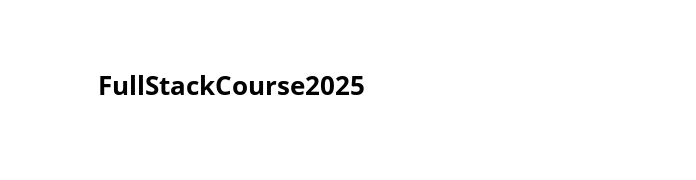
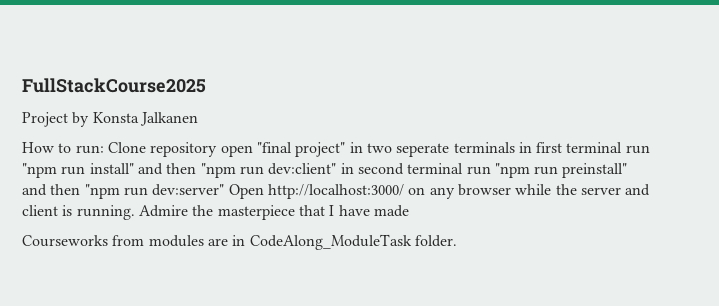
+ Project by Konsta Jalkanen
+ How to run: Clone repository open "final project" in two seperate terminals in first terminal run "npm run install" and then "npm run dev:client" in second terminal run "npm run preinstall" and then "npm run dev:server" Open http://localhost:3000/ on any browser while the server and client is running. Admire the masterpiece that I have made
+ Courseworks from modules are in CodeAlong_ModuleTask folder.

